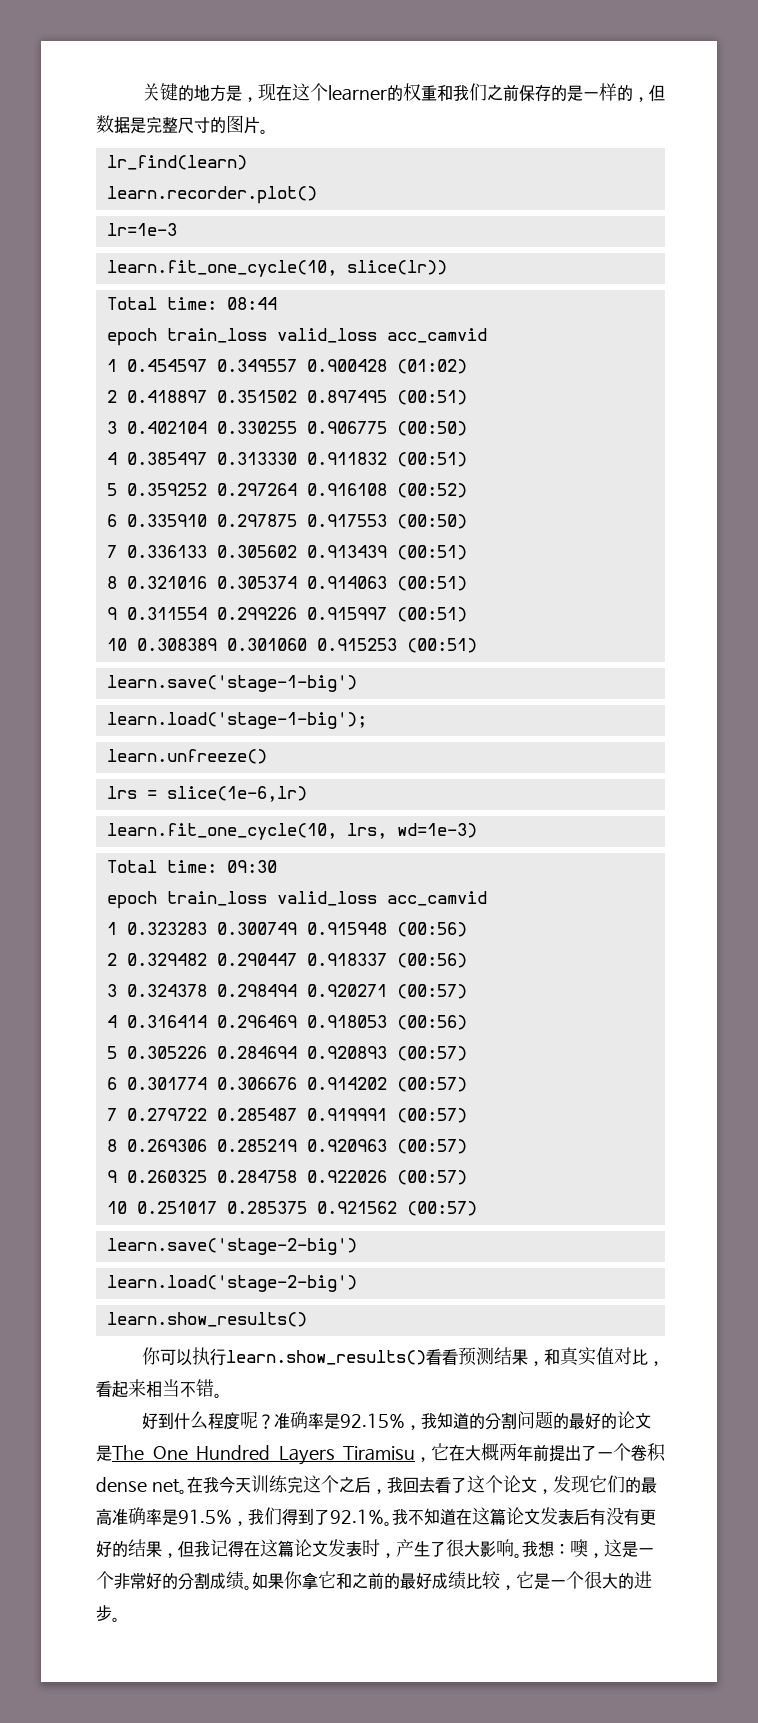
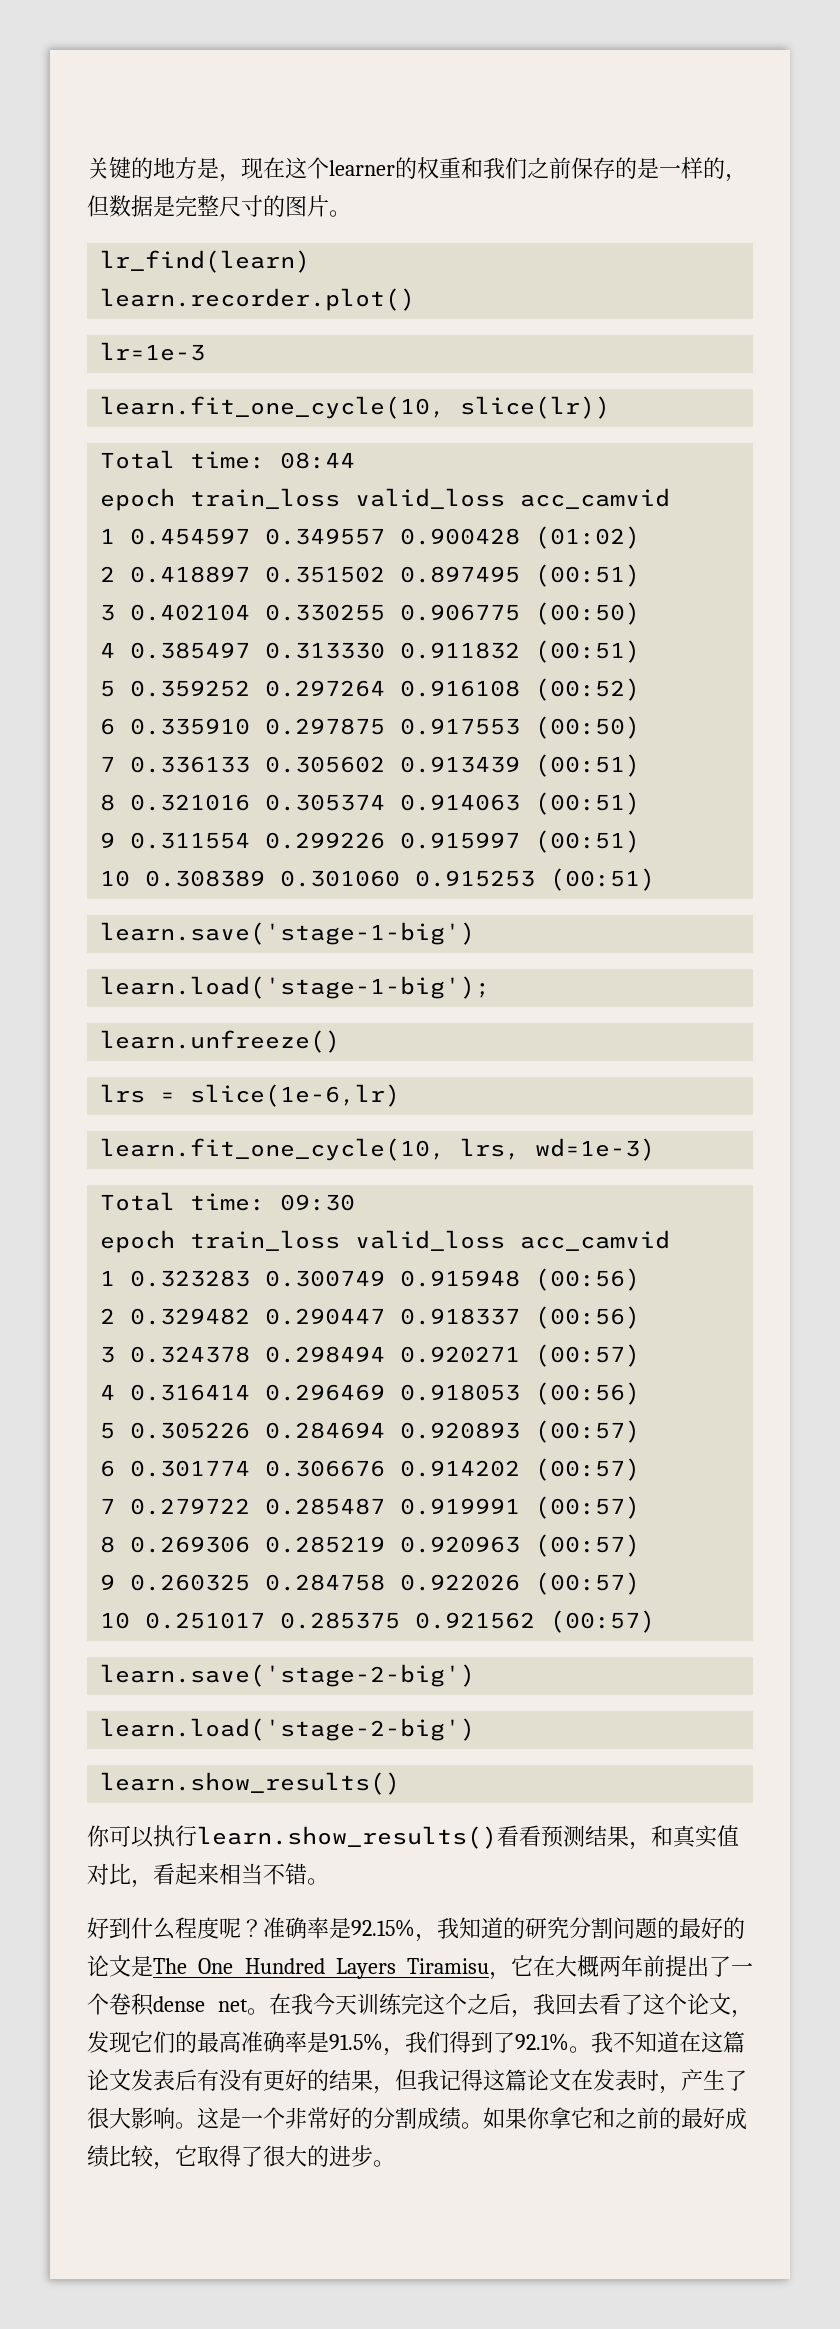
- 准确率是92.15%，我知道的分割问题的最好的论文是The One Hundred Layers Tiramisu，它在大概两年前提出了一个卷积dense net。
+ 准确率是92.15%，我知道的研究分割问题的最好的论文是The One Hundred Layers Tiramisu，它在大概两年前提出了一个卷积dense net。
- 我不知道在这篇论文发表后有没有更好的结果，但我记得在这篇论文发表时，产生了很大影响。
+ 我不知道在这篇论文发表后有没有更好的结果，但我记得这篇论文在发表时，产生了很大影响。
- 我想：噢，这是一个非常好的分割成绩。
+ 这是一个非常好的分割成绩。
- 如果你拿它和之前的最好成绩比较，它是一个很大的进步。
+ 如果你拿它和之前的最好成绩比较，它取得了很大的进步。

